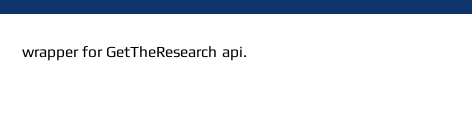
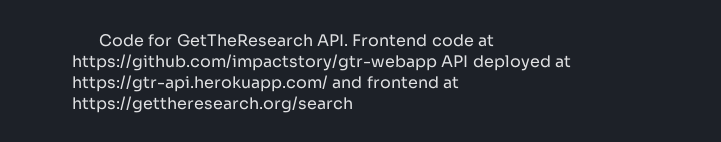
- wrapper for GetTheResearch api.
+ Code for GetTheResearch API. Frontend code at https://github.com/impactstory/gtr-webapp API deployed at https://gtr-api.herokuapp.com/ and frontend at https://gettheresearch.org/search

